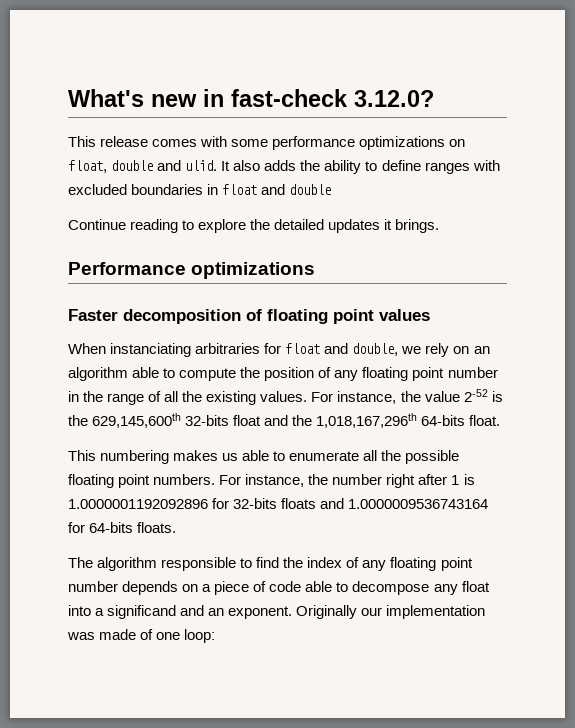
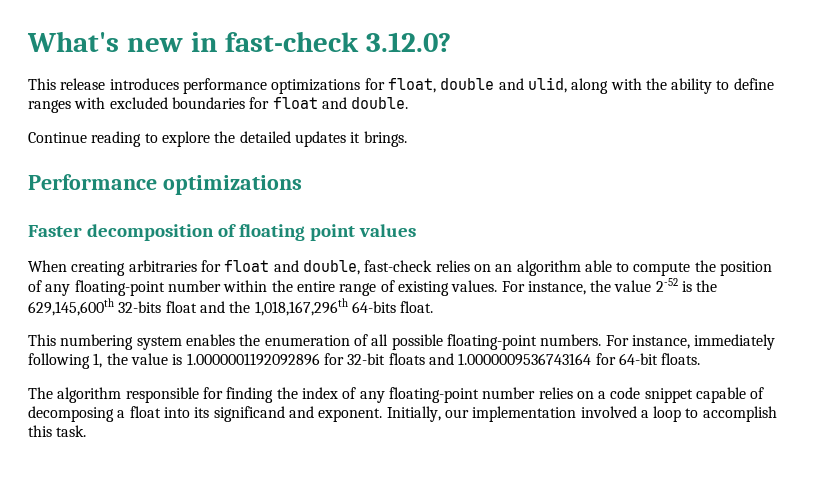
- This release comes with some performance optimizations on float, double and ulid. It also adds the ability to define ranges with excluded boundaries in float and double
+ This release introduces performance optimizations for float, double and ulid, along with the ability to define ranges with excluded boundaries for float and double.
- When instanciating arbitraries for float and double, we rely on an algorithm able to compute the position of any floating point number in the range of all the existing values.
+ When creating arbitraries for float and double, fast-check relies on an algorithm able to compute the position of any floating-point number within the entire range of existing values.
- This numbering makes us able to enumerate all the possible floating point numbers. For instance, the number right after 1 is 1.0000001192092896 for 32-bits floats and 1.0000009536743164 for 64-bits floats.
+ This numbering system enables the enumeration of all possible floating-point numbers. For instance, immediately following 1, the value is 1.0000001192092896 for 32-bit floats and 1.0000009536743164 for 64-bit floats.
- The algorithm responsible to find the index of any floating point number depends on a piece of code able to decompose any float into a significand and an exponent. Originally our implementation was made of one loop:
+ The algorithm responsible for finding the index of any floating-point number relies on a code snippet capable of decomposing a float into its significand and exponent. Initially, our implementation involved a loop to accomplish this task.

